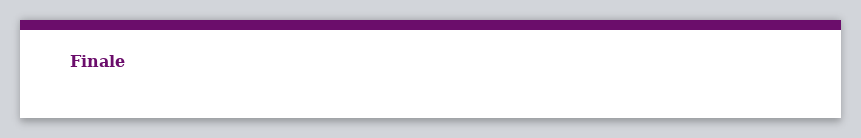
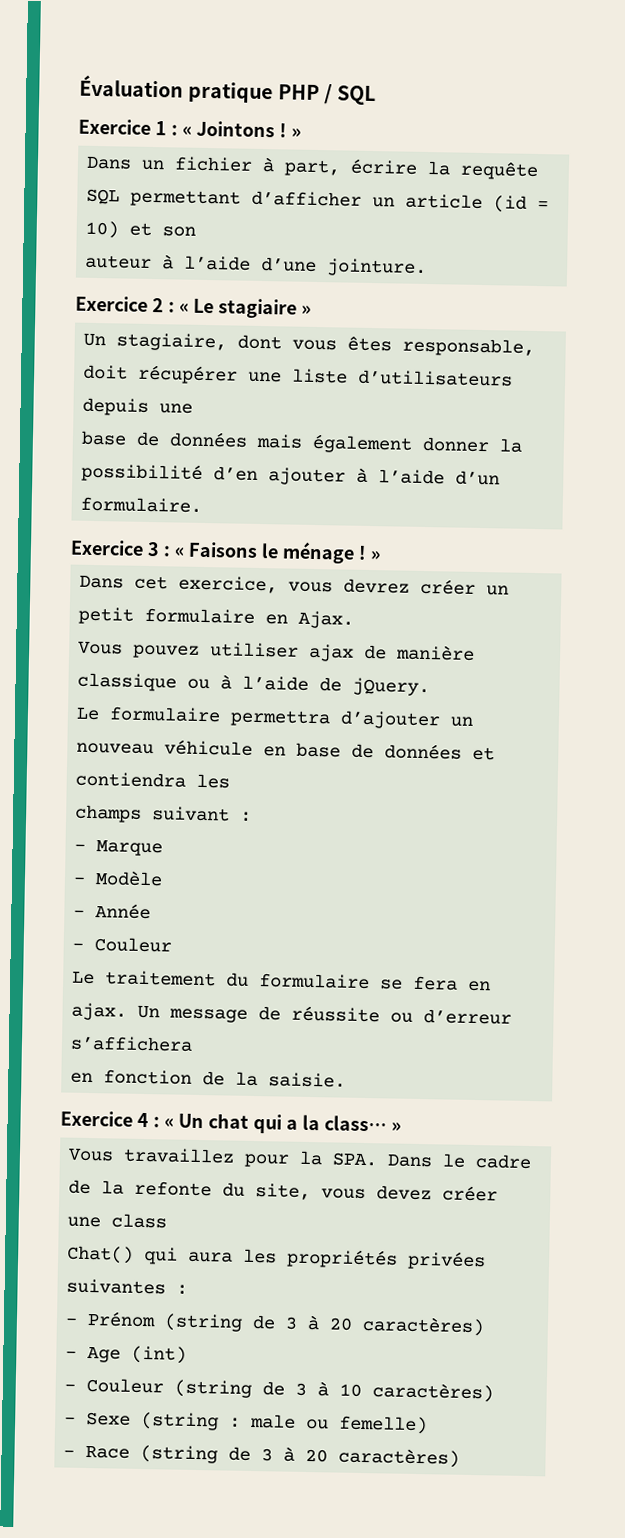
- Finale
+ Évaluation pratique PHP / SQL
+ Exercice 1 : « Jointons ! »
+ Dans un fichier à part, écrire la requête SQL permettant d’afficher un article (id = 10) et son
+ auteur à l’aide d’une jointure.
+ Exercice 2 : « Le stagiaire »
+ Un stagiaire, dont vous êtes responsable, doit récupérer une liste d’utilisateurs depuis une
+ base de données mais également donner la possibilité d’en ajouter à l’aide d’un formulaire.
+ Exercice 3 : « Faisons le ménage ! »
+ Dans cet exercice, vous devrez créer un petit formulaire en Ajax.
+ Vous pouvez utiliser ajax de manière classique ou à l’aide de jQuery.
+ Le formulaire permettra d’ajouter un nouveau véhicule en base de données et contiendra les
+ champs suivant :
+ - Marque
+ - Modèle
+ - Année
+ - Couleur
+ Le traitement du formulaire se fera en ajax. Un message de réussite ou d’erreur s’affichera
+ en fonction de la saisie.
+ Exercice 4 : « Un chat qui a la class… »
+ Vous travaillez pour la SPA. Dans le cadre de la refonte du site, vous devez créer une class
+ Chat() qui aura les propriétés privées suivantes :
+ - Prénom (string de 3 à 20 caractères)
+ - Age (int)
+ - Couleur (string de 3 à 10 caractères)
+ - Sexe (string : male ou femelle)
+ - Race (string de 3 à 20 caractères)

